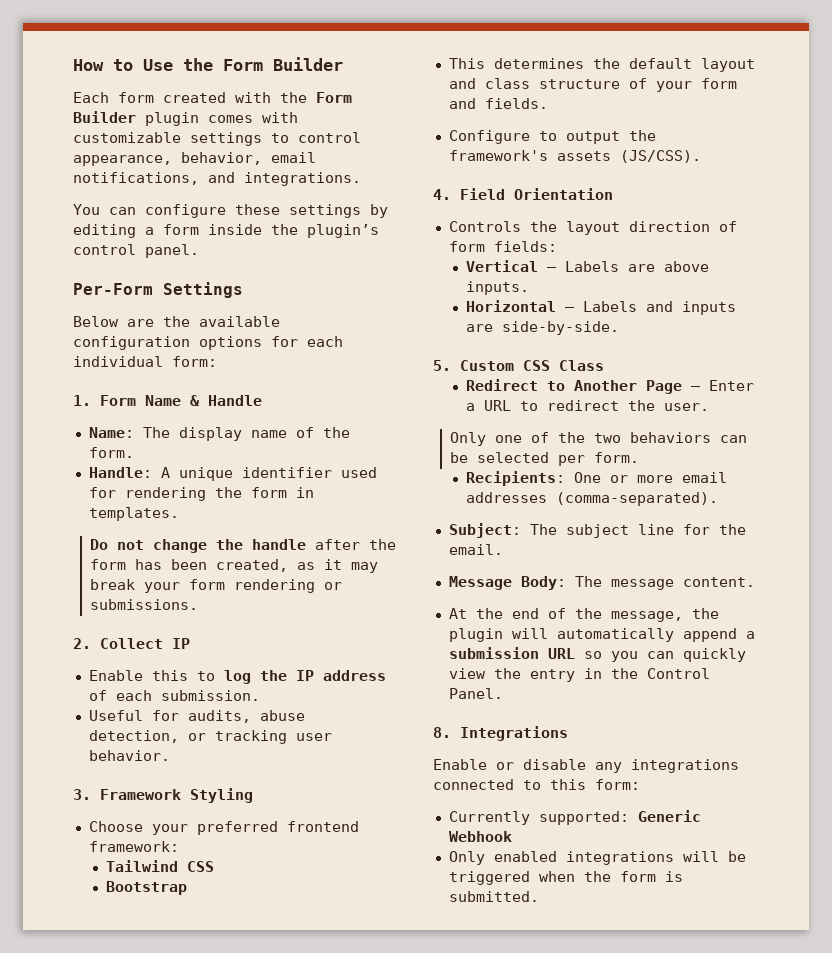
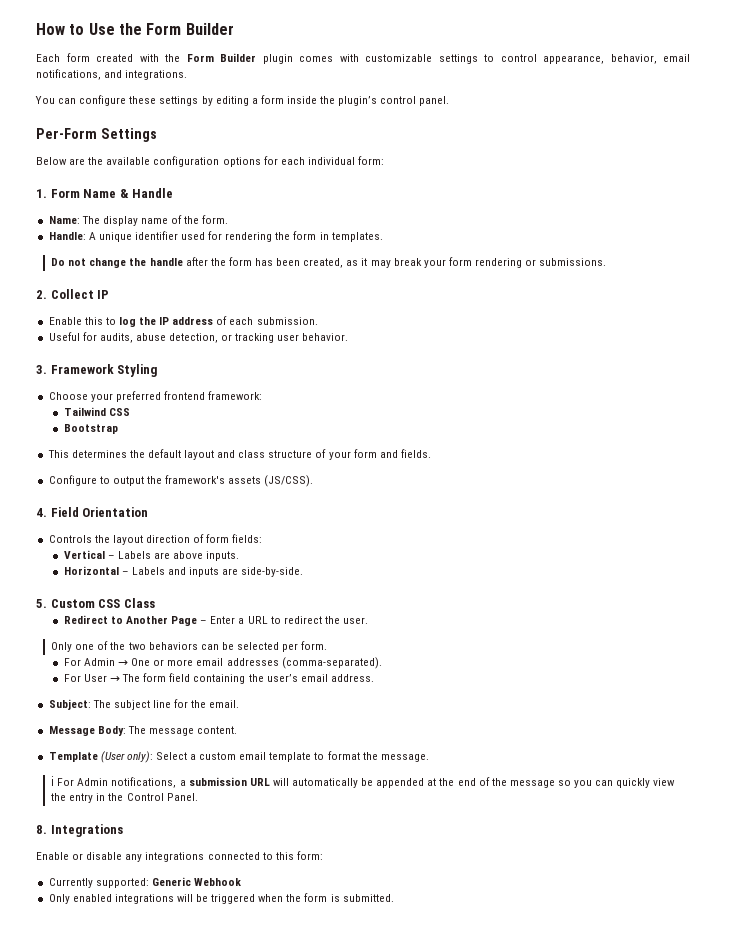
- Recipients: One or more email addresses (comma-separated).
+ For Admin → One or more email addresses (comma-separated).
+ For User → The form field containing the user’s email address.
- At the end of the message, the plugin will automatically append a submission URL so you can quickly view the entry in the Control Panel.
+ Template (User only): Select a custom email template to format the message.
+ ℹ For Admin notifications, a submission URL will automatically be appended at the end of the message so you can quickly view the entry in the Control Panel.

